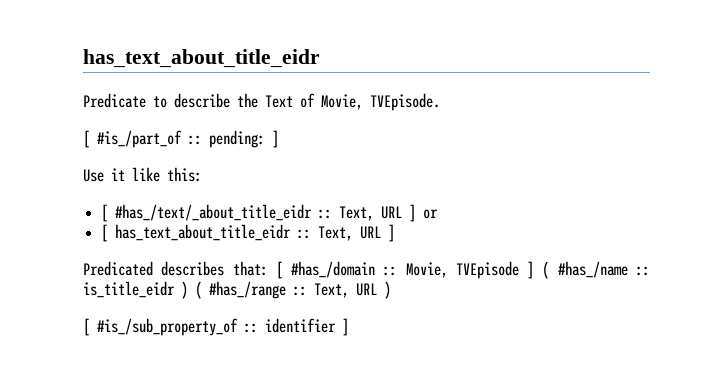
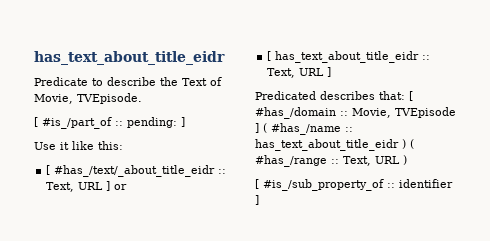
- Predicated describes that: [ #has_/domain :: Movie, TVEpisode ] ( #has_/name :: is_title_eidr ) ( #has_/range :: Text, URL )
+ Predicated describes that: [ #has_/domain :: Movie, TVEpisode ] ( #has_/name :: has_text_about_title_eidr ) ( #has_/range :: Text, URL )

